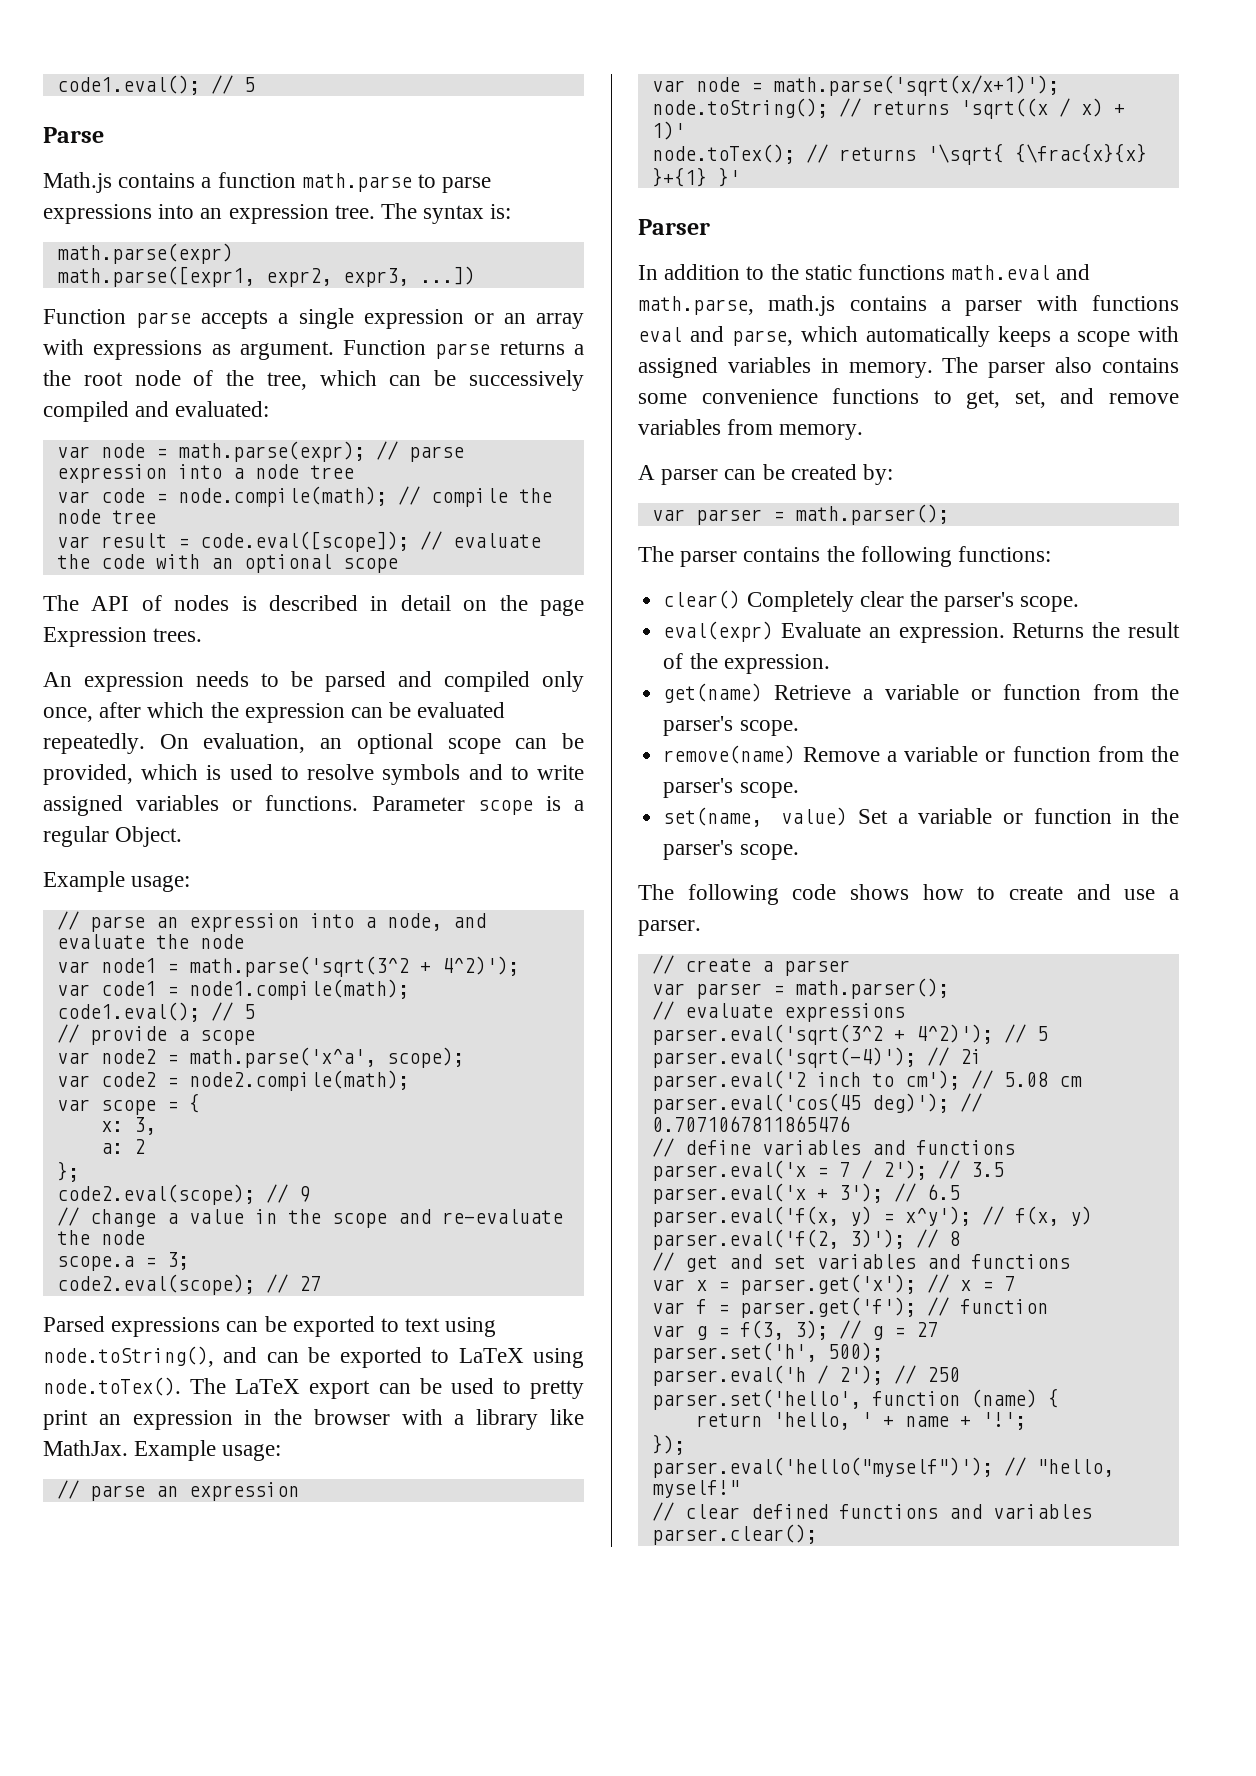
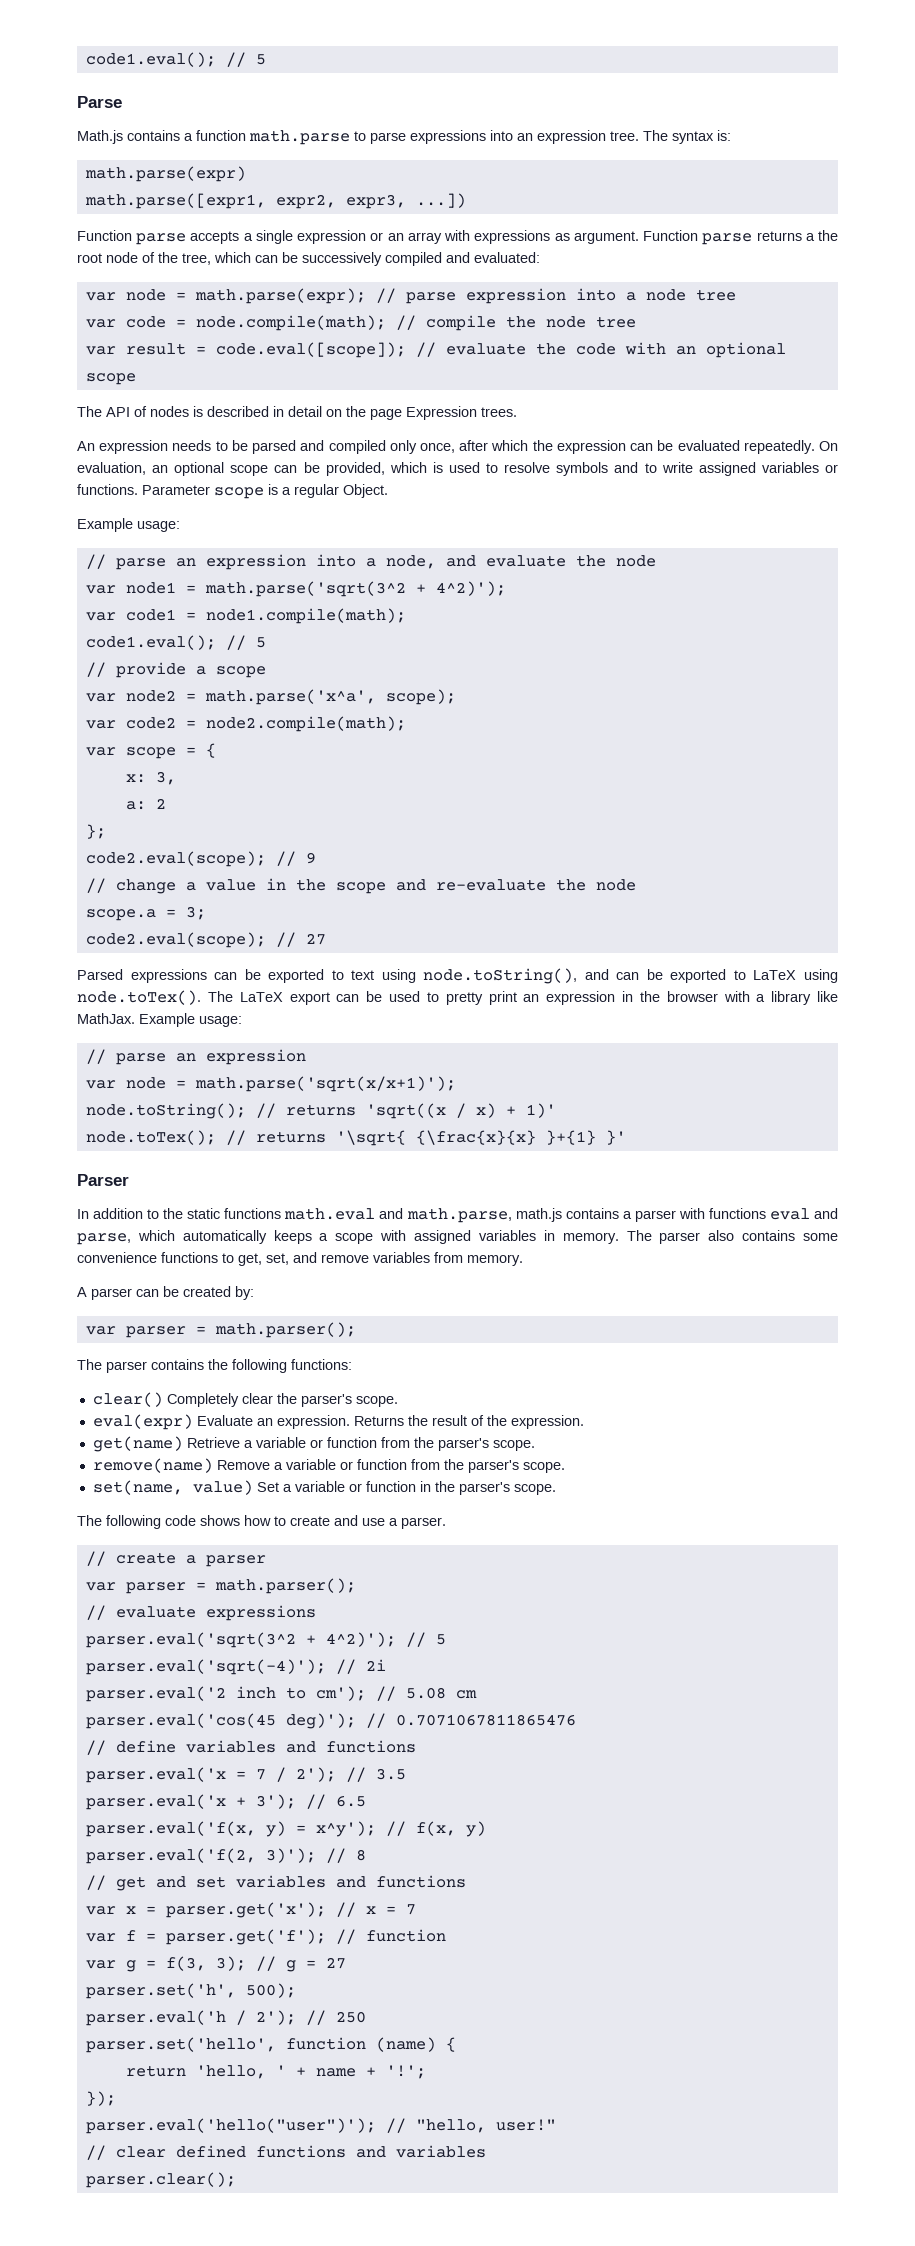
- parser.eval('hello("myself")'); // "hello, myself!"
+ parser.eval('hello("user")'); // "hello, user!"

